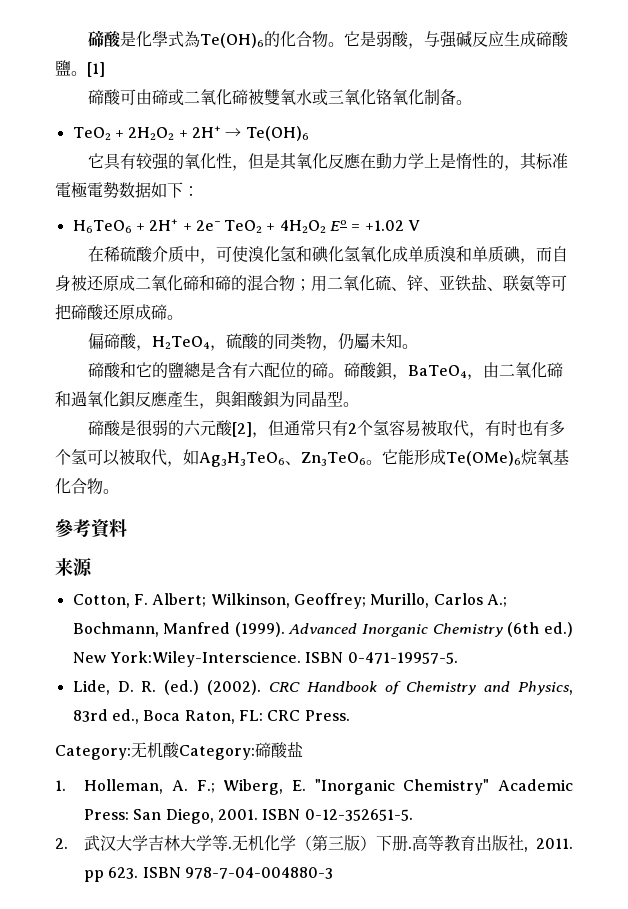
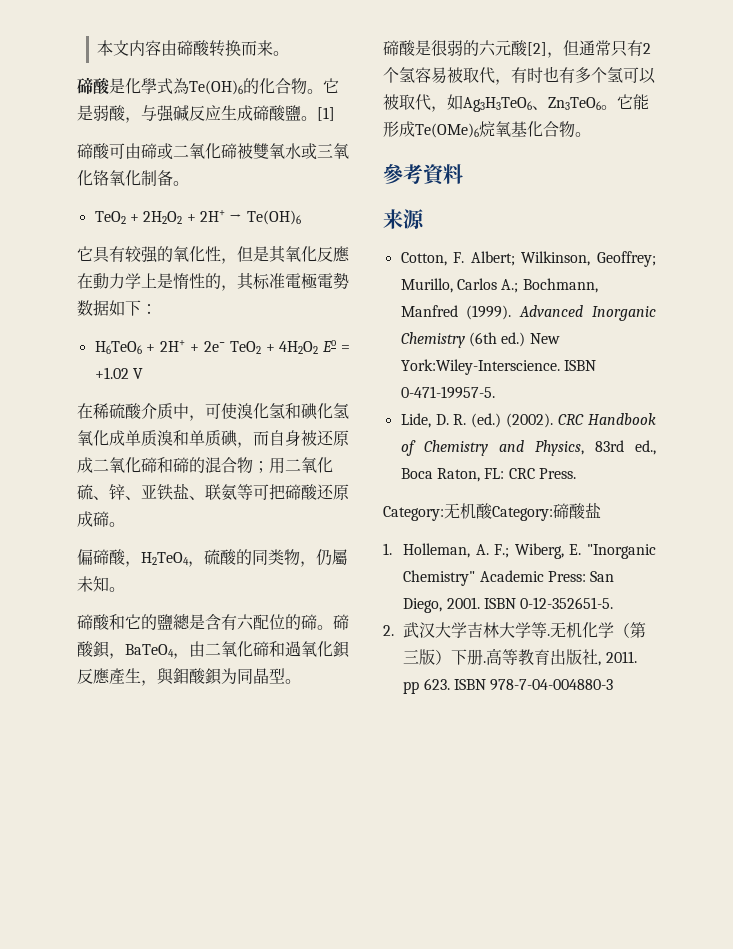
+ 本文内容由碲酸转换而来。

